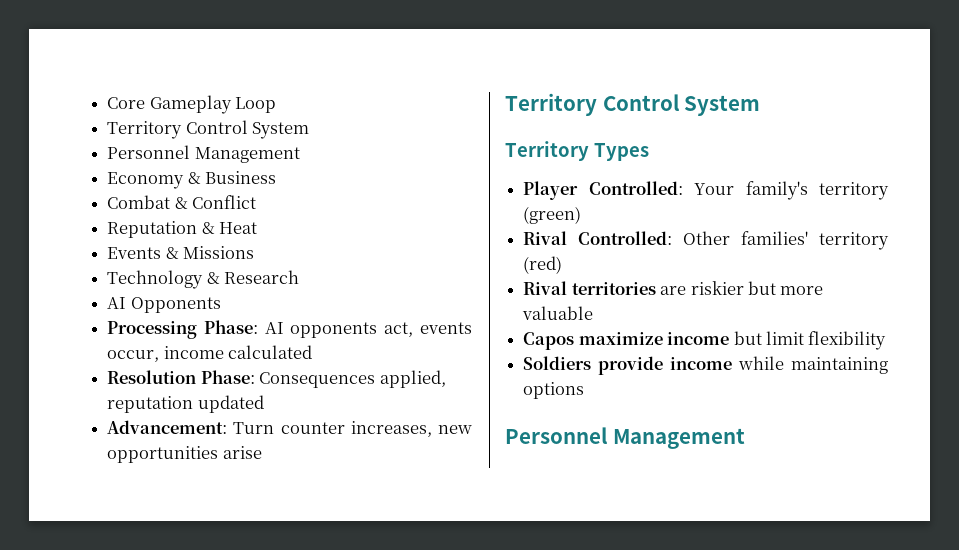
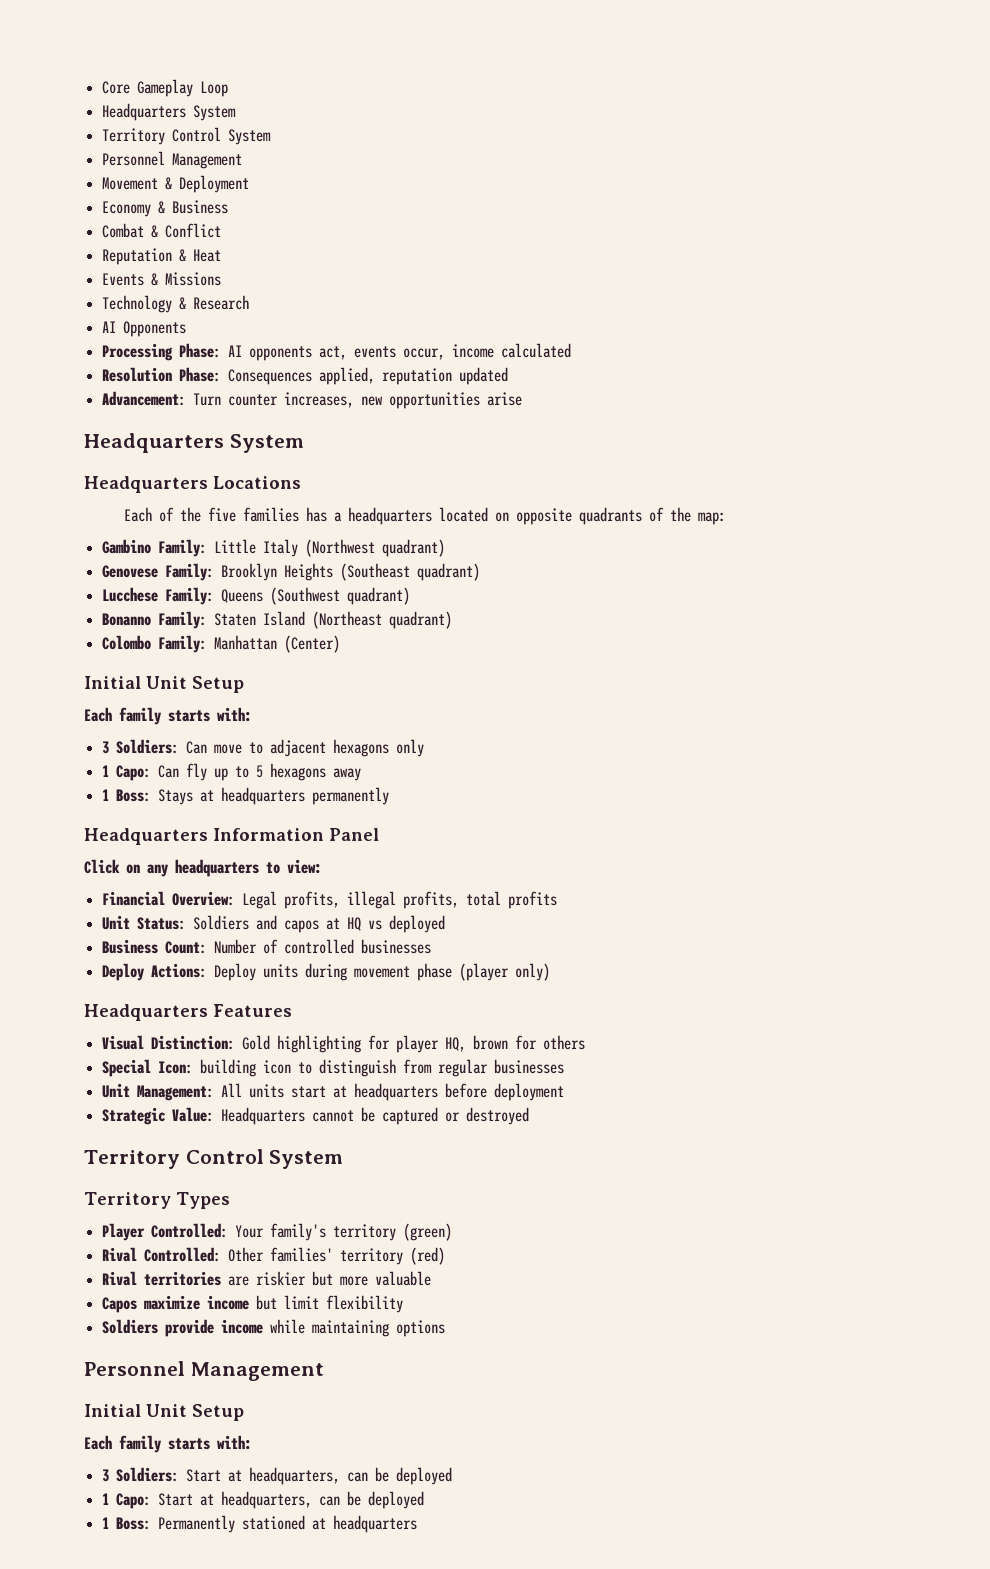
  Core Gameplay Loop
+ Headquarters System
+ Movement & Deployment
  Advancement: Turn counter increases, new opportunities arise
+ Headquarters System
+ Headquarters Locations
+ Each of the five families has a headquarters located on opposite quadrants of the map:
+ Gambino Family: Little Italy (Northwest quadrant)
+ Genovese Family: Brooklyn Heights (Southeast quadrant)
+ Lucchese Family: Queens (Southwest quadrant)
+ Bonanno Family: Staten Island (Northeast quadrant)
+ Colombo Family: Manhattan (Center)
+ Initial Unit Setup
+ Each family starts with:
+ 3 Soldiers: Can move to adjacent hexagons only
+ 1 Capo: Can fly up to 5 hexagons away
+ 1 Boss: Stays at headquarters permanently
+ Headquarters Information Panel
+ Click on any headquarters to view:
+ Financial Overview: Legal profits, illegal profits, total profits
+ Unit Status: Soldiers and capos at HQ vs deployed
+ Business Count: Number of controlled businesses
+ Deploy Actions: Deploy units during movement phase (player only)
+ Headquarters Features
+ Visual Distinction: Gold highlighting for player HQ, brown for others
+ Special Icon: building icon to distinguish from regular businesses
+ Unit Management: All units start at headquarters before deployment
+ Strategic Value: Headquarters cannot be captured or destroyed
  Soldiers provide income while maintaining options
  Personnel Management
+ Initial Unit Setup
+ Each family starts with:
+ 3 Soldiers: Start at headquarters, can be deployed
+ 1 Capo: Start at headquarters, can be deployed
+ 1 Boss: Permanently stationed at headquarters

